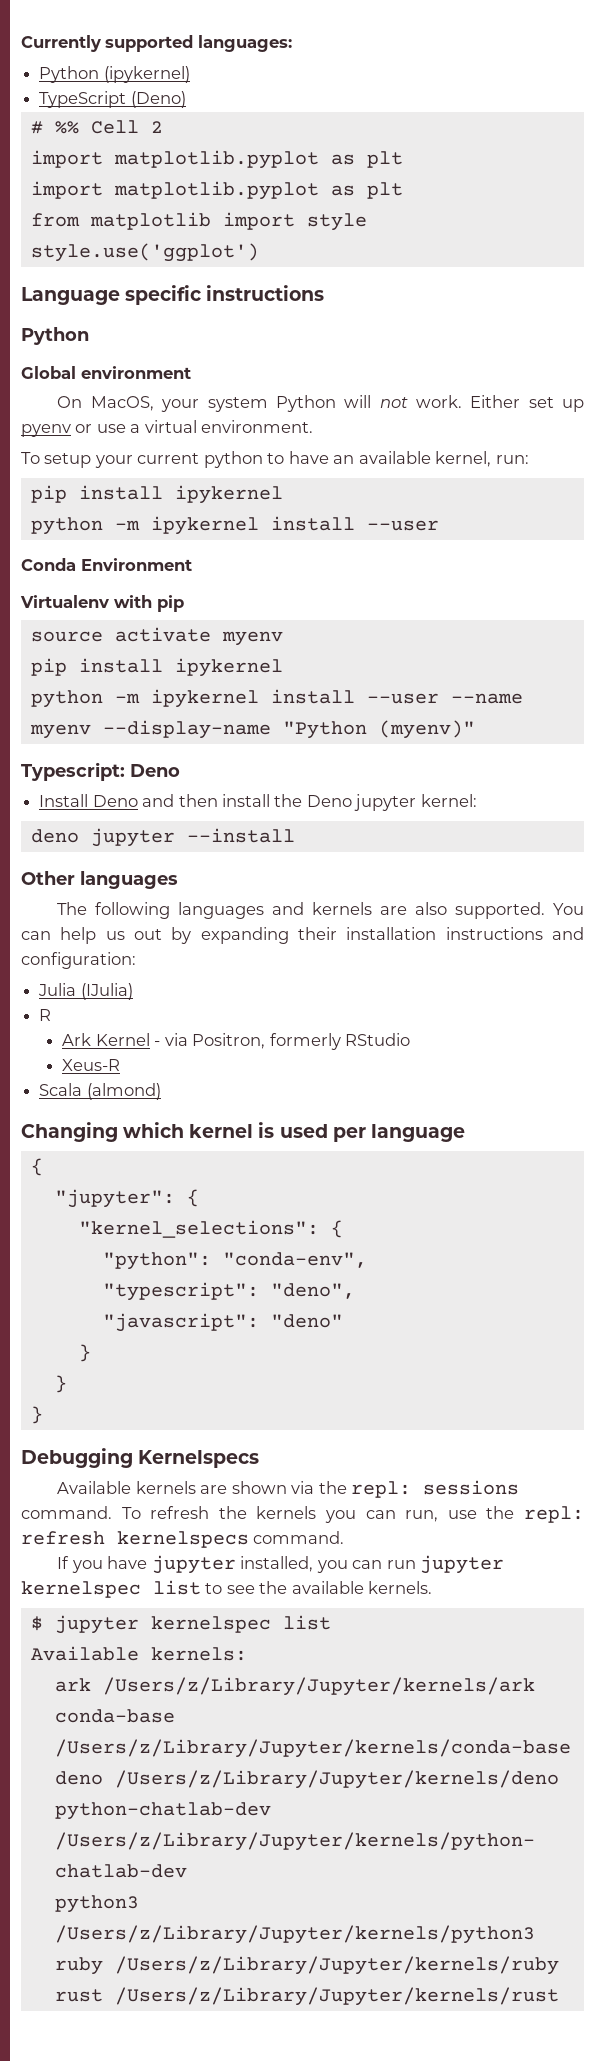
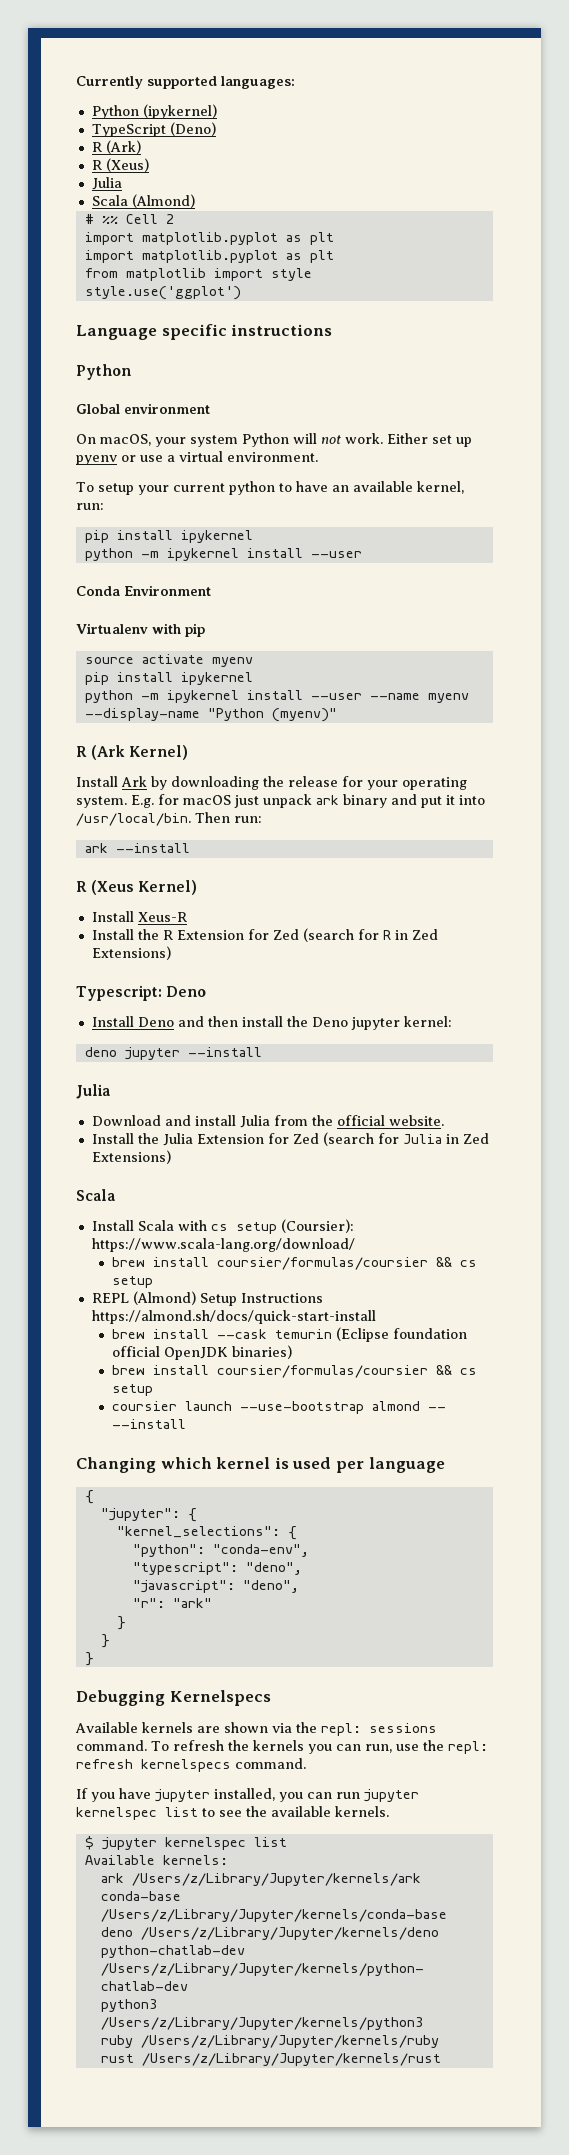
+ R (Ark)
+ R (Xeus)
+ Julia
+ Scala (Almond)
- On MacOS, your system Python will not work.
+ On macOS, your system Python will not work.
+ R (Ark Kernel)
+ Install Ark by downloading the release for your operating system. E.g. for macOS just unpack ark binary and put it into /usr/local/bin. Then run:
+ ark --install
+ R (Xeus Kernel)
+ Install Xeus-R
+ Install the R Extension for Zed (search for R in Zed Extensions)
  deno jupyter --install
- Other languages
- The following languages and kernels are also supported. You can help us out by expanding their installation instructions and configuration:
- Julia (IJulia)
- R
- Ark Kernel - via Positron, formerly RStudio
- Xeus-R
- Scala (almond)
+ Julia
+ Download and install Julia from the official website.
+ Install the Julia Extension for Zed (search for Julia in Zed Extensions)
+ Scala
+ Install Scala with cs setup (Coursier): https://www.scala-lang.org/download/
+ brew install coursier/formulas/coursier && cs setup
+ REPL (Almond) Setup Instructions https://almond.sh/docs/quick-start-install
+ brew install --cask temurin (Eclipse foundation official OpenJDK binaries)
+ brew install coursier/formulas/coursier && cs setup
+ coursier launch --use-bootstrap almond -- --install
- "javascript": "deno"
+ "javascript": "deno",
+ "r": "ark"

